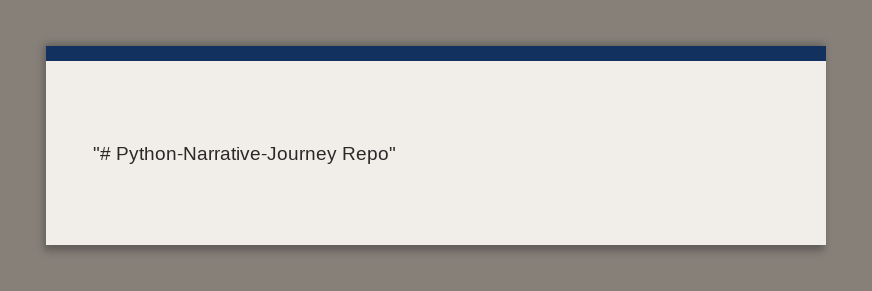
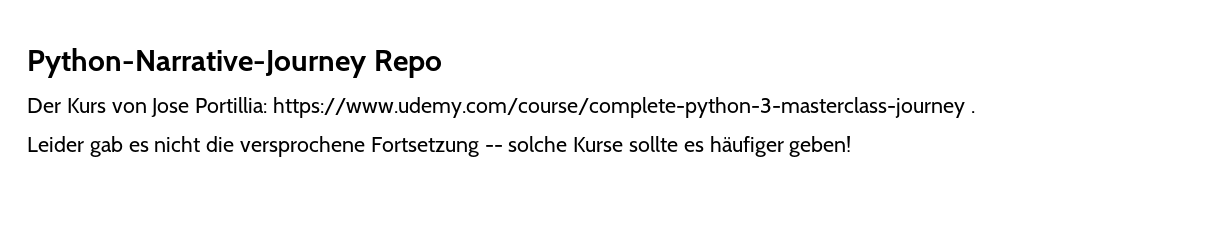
- "# Python-Narrative-Journey Repo"
+ Python-Narrative-Journey Repo
+ Der Kurs von Jose Portillia: https://www.udemy.com/course/complete-python-3-masterclass-journey .
+ Leider gab es nicht die versprochene Fortsetzung -- solche Kurse sollte es häufiger geben!

